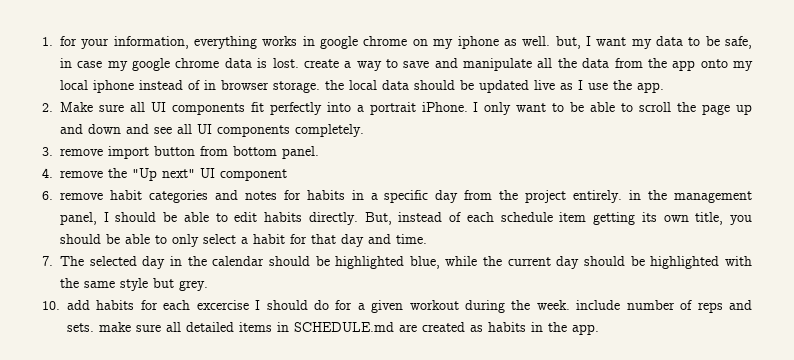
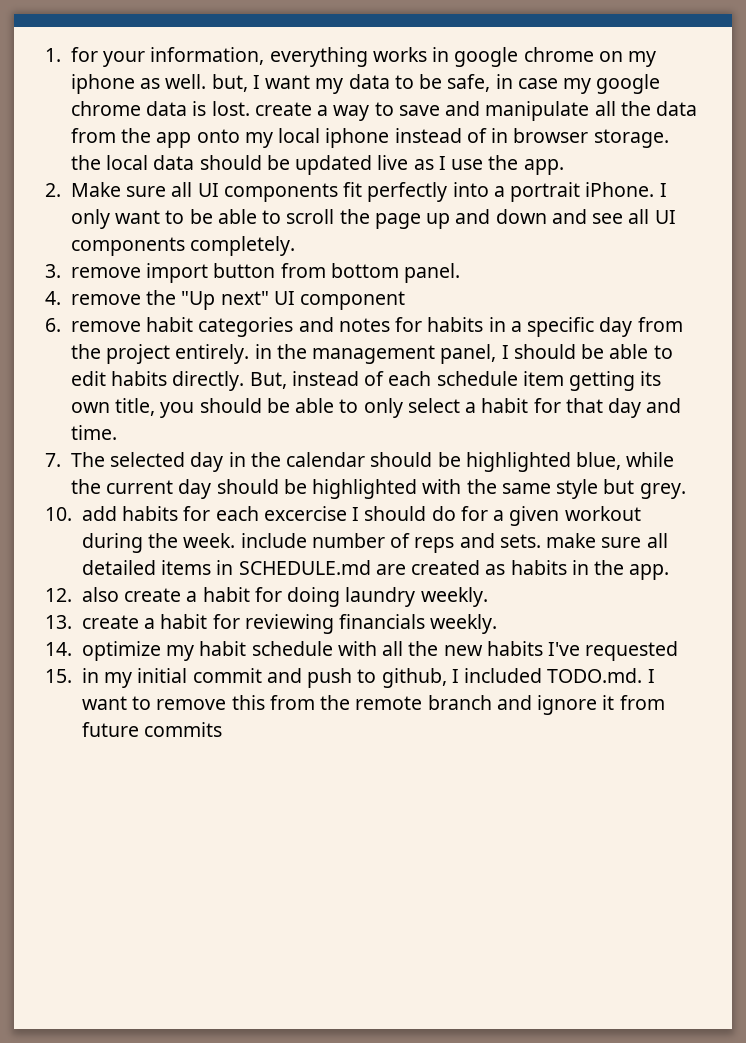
+ 12. also create a habit for doing laundry weekly.
+ 13. create a habit for reviewing financials weekly.
+ 14. optimize my habit schedule with all the new habits I've requested
+ 15. in my initial commit and push to github, I included TODO.md. I want to remove this from the remote branch and ignore it from future commits

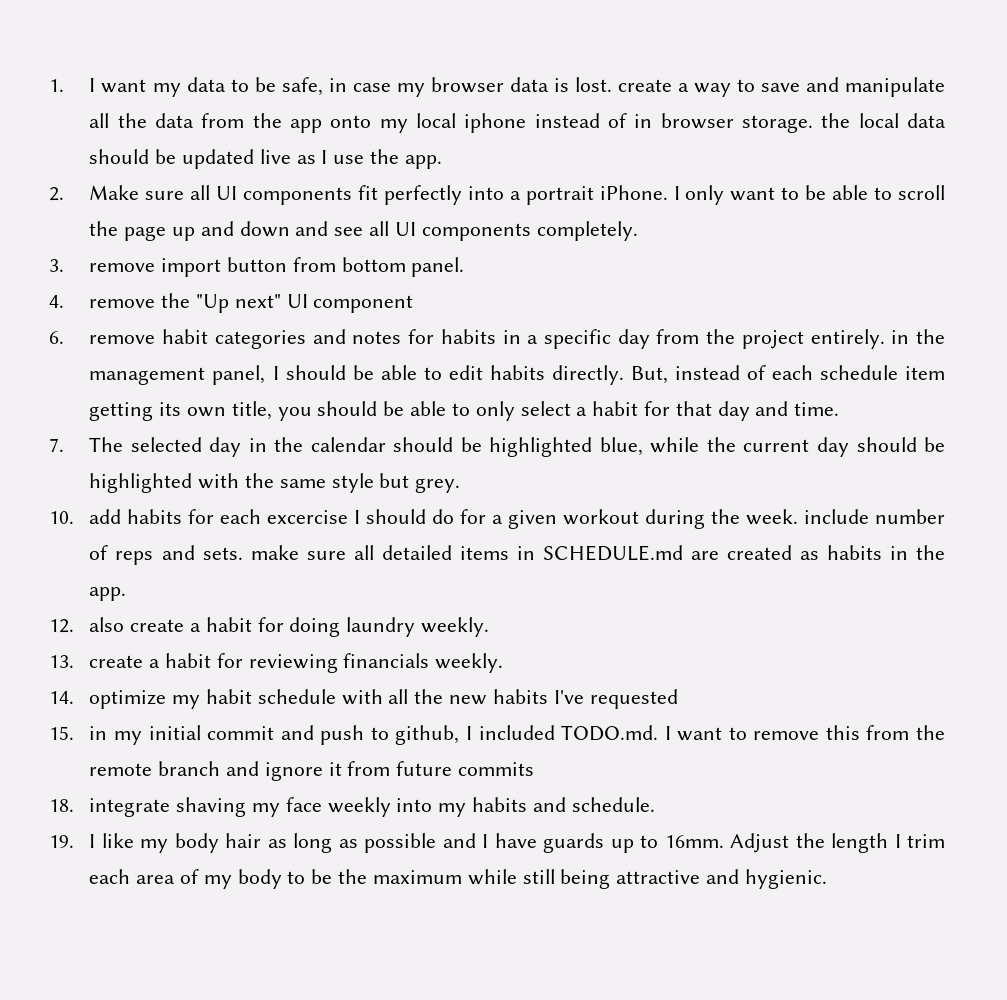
- 1. for your information, everything works in google chrome on my iphone as well. but, I want my data to be safe, in case my google chrome data is lost. create a way to save and manipulate all the data from the app onto my local iphone instead of in browser storage. the local data should be updated live as I use the app.
+ 1. I want my data to be safe, in case my browser data is lost. create a way to save and manipulate all the data from the app onto my local iphone instead of in browser storage. the local data should be updated live as I use the app.
+ 18. integrate shaving my face weekly into my habits and schedule.
+ 19. I like my body hair as long as possible and I have guards up to 16mm. Adjust the length I trim each area of my body to be the maximum while still being attractive and hygienic.

